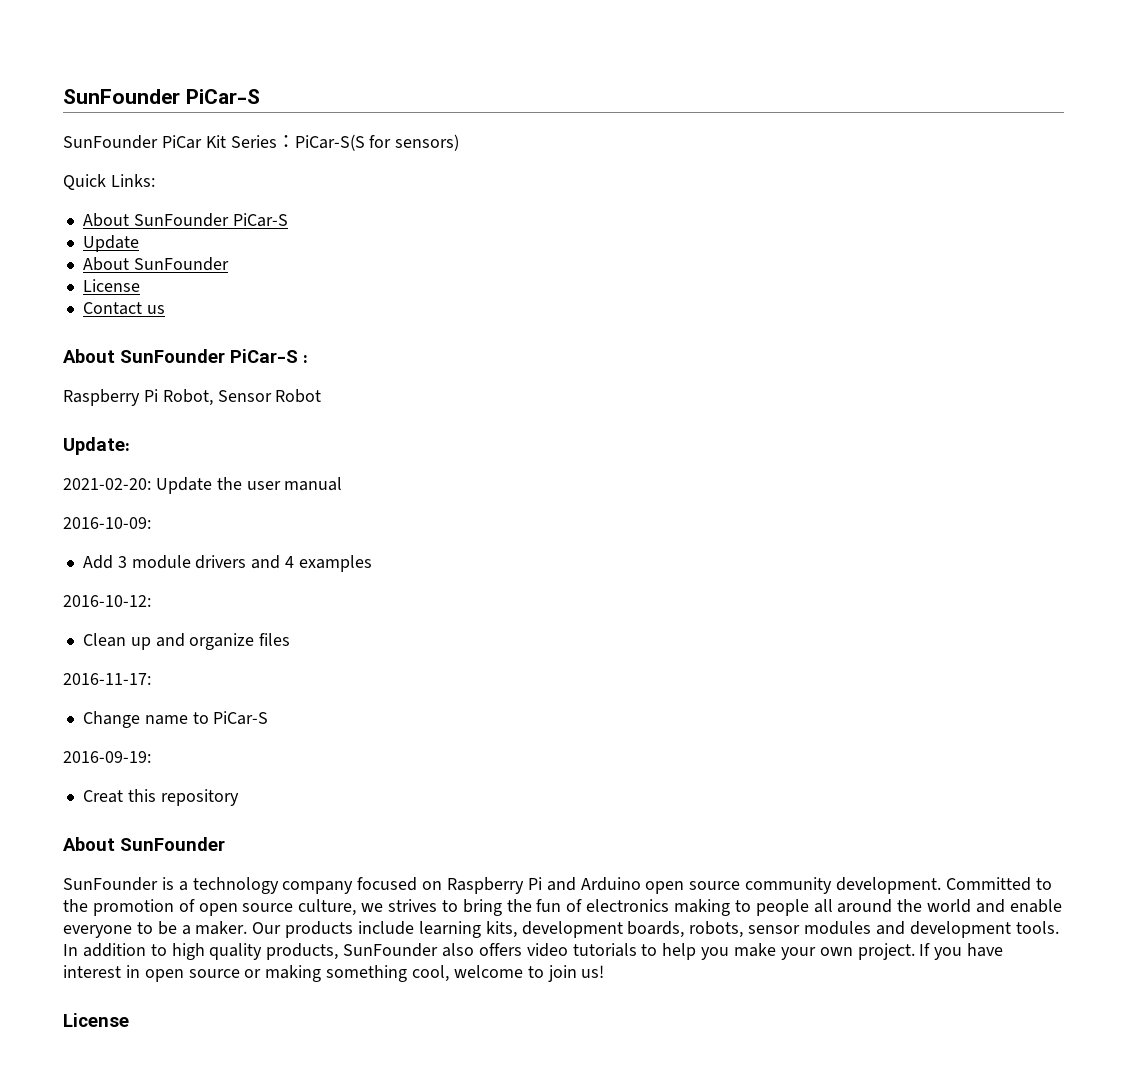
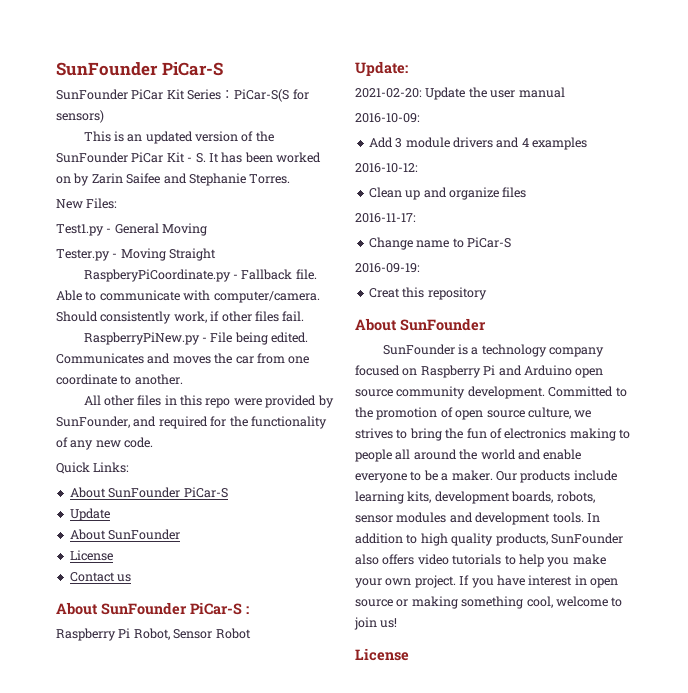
+ This is an updated version of the SunFounder PiCar Kit - S. It has been worked on by Zarin Saifee and Stephanie Torres.
+ New Files:
+ Test1.py - General Moving
+ Tester.py - Moving Straight
+ RaspberyPiCoordinate.py - Fallback file. Able to communicate with computer/camera. Should consistently work, if other files fail.
+ RaspberryPiNew.py - File being edited. Communicates and moves the car from one coordinate to another.
+ All other files in this repo were provided by SunFounder, and required for the functionality of any new code.

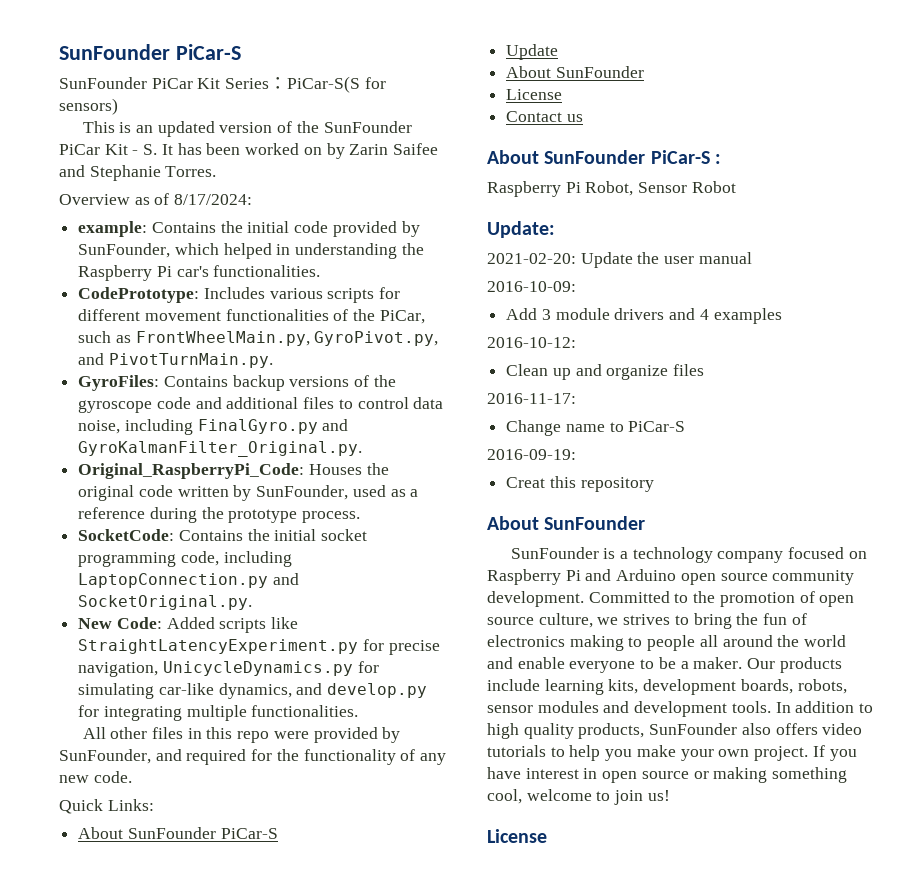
- New Files:
- Test1.py - General Moving
- Tester.py - Moving Straight
- RaspberyPiCoordinate.py - Fallback file. Able to communicate with computer/camera. Should consistently work, if other files fail.
- RaspberryPiNew.py - File being edited. Communicates and moves the car from one coordinate to another.
+ Overview as of 8/17/2024:
+ example: Contains the initial code provided by SunFounder, which helped in understanding the Raspberry Pi car's functionalities.
+ CodePrototype: Includes various scripts for different movement functionalities of the PiCar, such as FrontWheelMain.py, GyroPivot.py, and PivotTurnMain.py.
+ GyroFiles: Contains backup versions of the gyroscope code and additional files to control data noise, including FinalGyro.py and GyroKalmanFilter_Original.py.
+ Original_RaspberryPi_Code: Houses the original code written by SunFounder, used as a reference during the prototype process.
+ SocketCode: Contains the initial socket programming code, including LaptopConnection.py and SocketOriginal.py.
+ New Code: Added scripts like StraightLatencyExperiment.py for precise navigation, UnicycleDynamics.py for simulating car-like dynamics, and develop.py for integrating multiple functionalities.

